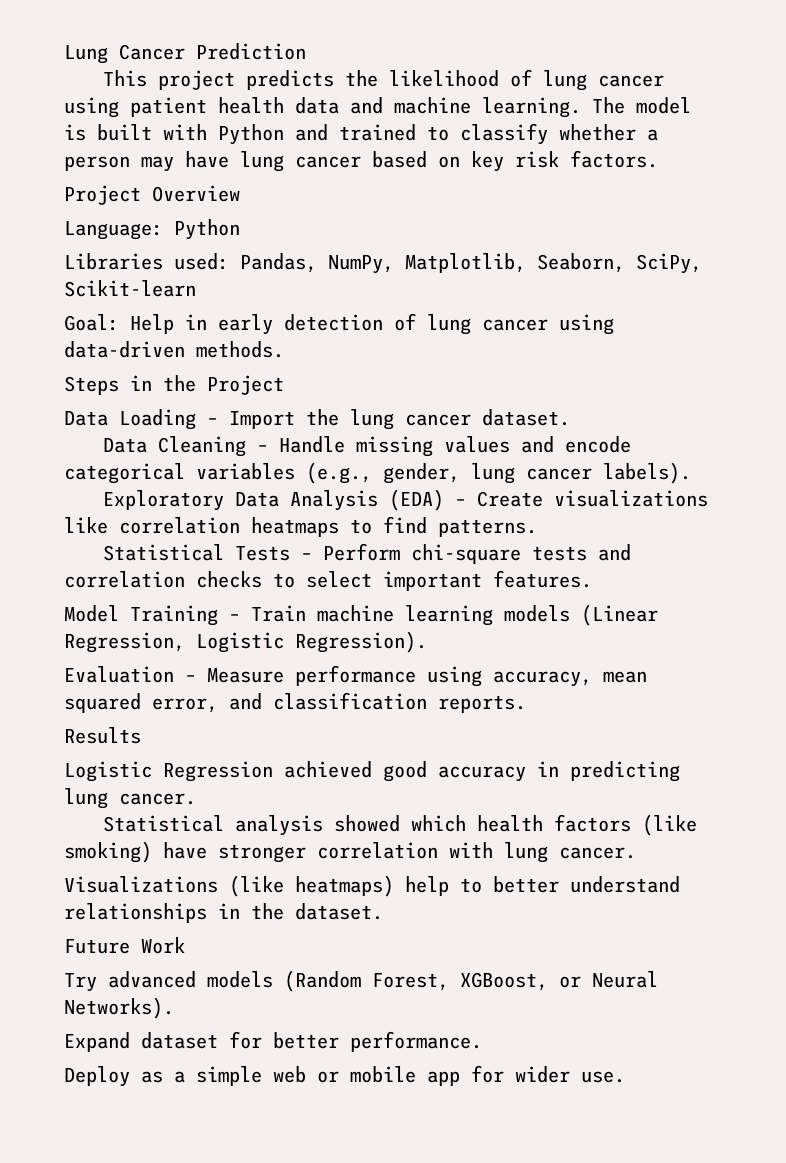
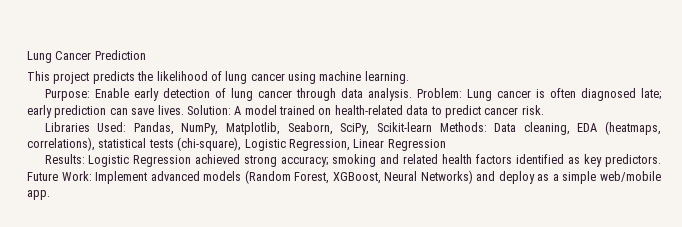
- This project predicts the likelihood of lung cancer using patient health data and machine learning. The model is built with Python and trained to classify whether a person may have lung cancer based on key risk factors.
- Project Overview
- Language: Python
+ This project predicts the likelihood of lung cancer using machine learning.
+ Purpose: Enable early detection of lung cancer through data analysis. Problem: Lung cancer is often diagnosed late; early prediction can save lives. Solution: A model trained on health-related data to predict cancer risk.
- Libraries used: Pandas, NumPy, Matplotlib, Seaborn, SciPy, Scikit-learn
- Goal: Help in early detection of lung cancer using data-driven methods.
- Steps in the Project
- Data Loading – Import the lung cancer dataset.
- Data Cleaning – Handle missing values and encode categorical variables (e.g., gender, lung cancer labels).
- Exploratory Data Analysis (EDA) – Create visualizations like correlation heatmaps to find patterns.
- Statistical Tests – Perform chi-square tests and correlation checks to select important features.
- Model Training – Train machine learning models (Linear Regression, Logistic Regression).
- Evaluation – Measure performance using accuracy, mean squared error, and classification reports.
- Results
- Logistic Regression achieved good accuracy in predicting lung cancer.
- Statistical analysis showed which health factors (like smoking) have stronger correlation with lung cancer.
- Visualizations (like heatmaps) help to better understand relationships in the dataset.
- Future Work
- Try advanced models (Random Forest, XGBoost, or Neural Networks).
- Expand dataset for better performance.
- Deploy as a simple web or mobile app for wider use.
+ Libraries Used: Pandas, NumPy, Matplotlib, Seaborn, SciPy, Scikit-learn Methods: Data cleaning, EDA (heatmaps, correlations), statistical tests (chi-square), Logistic Regression, Linear Regression
+ Results: Logistic Regression achieved strong accuracy; smoking and related health factors identified as key predictors. Future Work: Implement advanced models (Random Forest, XGBoost, Neural Networks) and deploy as a simple web/mobile app.

